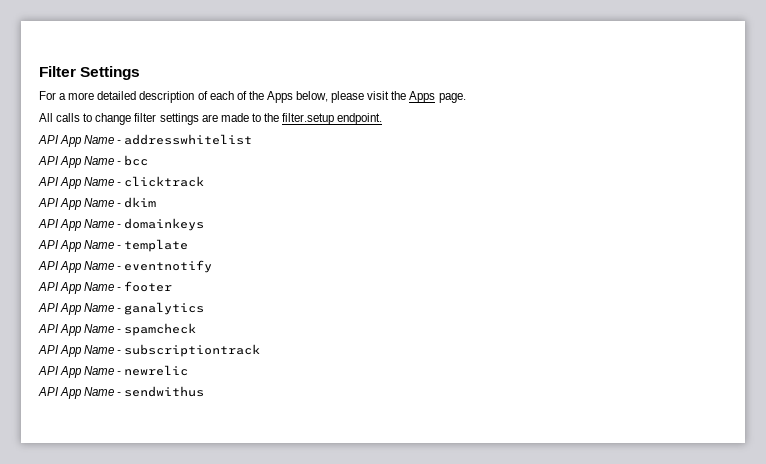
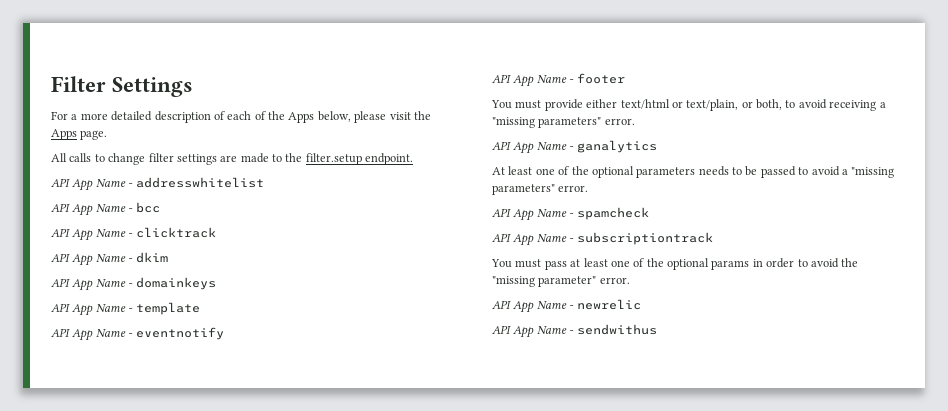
+ You must provide either text/html or text/plain, or both, to avoid receiving a "missing parameters" error.
+ At least one of the optional parameters needs to be passed to avoid a "missing parameters" error.
+ You must pass at least one of the optional params in order to avoid the "missing parameter" error.

